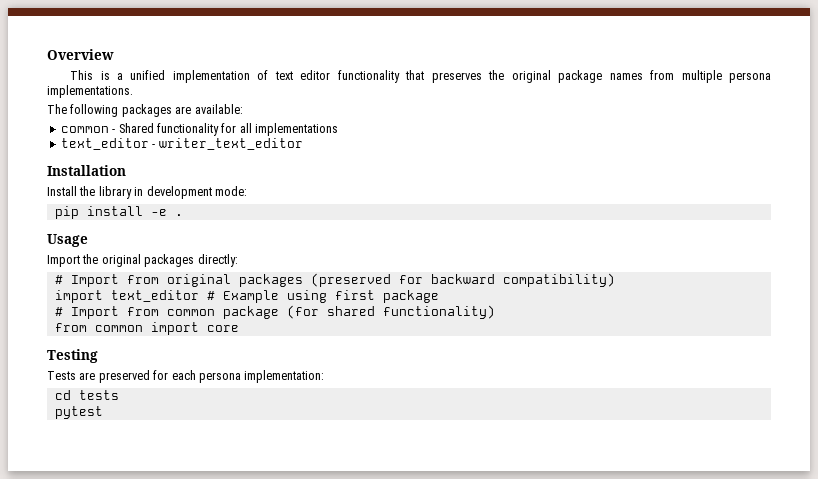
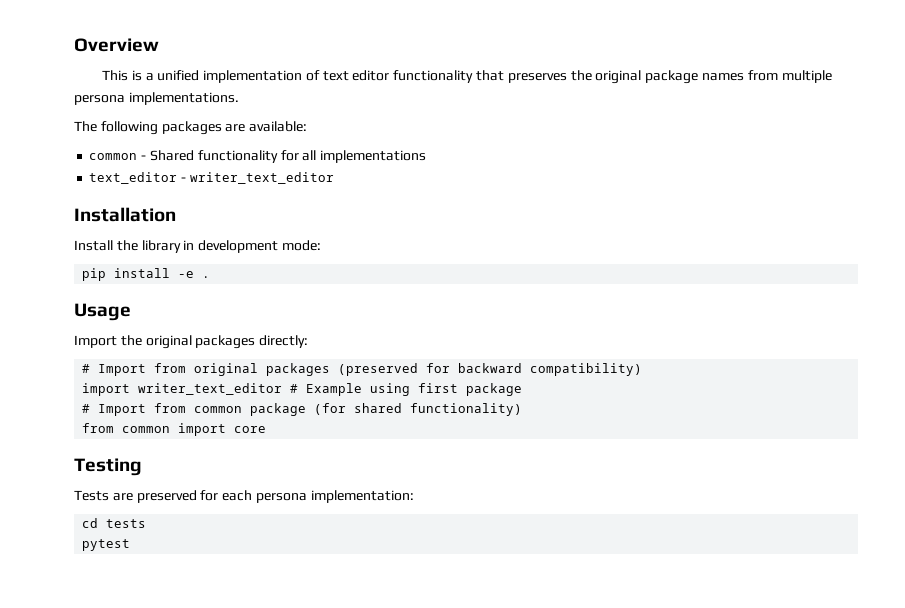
- import text_editor # Example using first package
+ import writer_text_editor # Example using first package

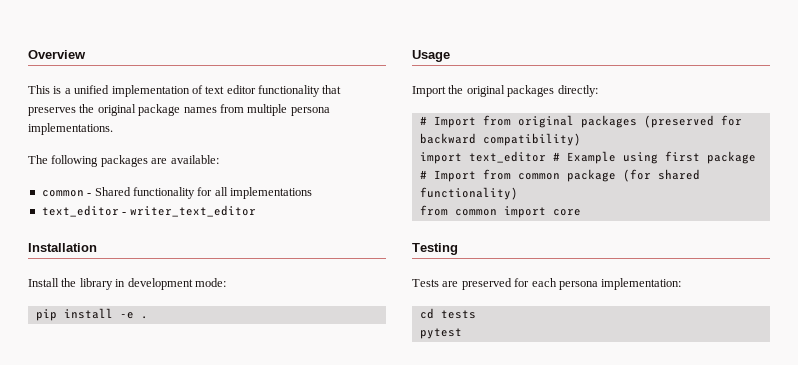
- import writer_text_editor # Example using first package
+ import text_editor # Example using first package

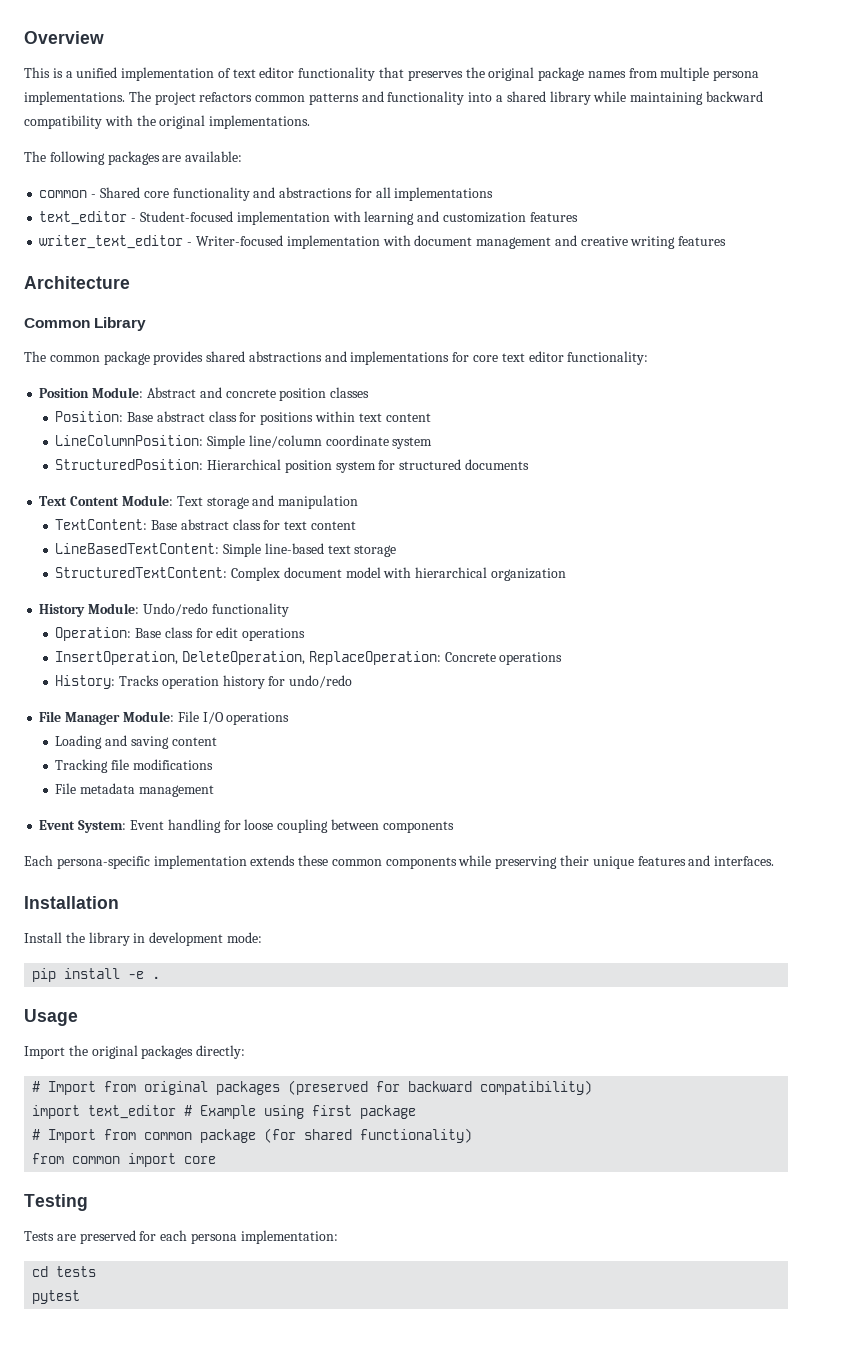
+ The project refactors common patterns and functionality into a shared library while maintaining backward compatibility with the original implementations.
- common - Shared functionality for all implementations
+ common - Shared core functionality and abstractions for all implementations
- text_editor - writer_text_editor
+ text_editor - Student-focused implementation with learning and customization features
+ writer_text_editor - Writer-focused implementation with document management and creative writing features
+ Architecture
+ Common Library
+ The common package provides shared abstractions and implementations for core text editor functionality:
+ Position Module: Abstract and concrete position classes
+ Position: Base abstract class for positions within text content
+ LineColumnPosition: Simple line/column coordinate system
+ StructuredPosition: Hierarchical position system for structured documents
+ Text Content Module: Text storage and manipulation
+ TextContent: Base abstract class for text content
+ LineBasedTextContent: Simple line-based text storage
+ StructuredTextContent: Complex document model with hierarchical organization
+ History Module: Undo/redo functionality
+ Operation: Base class for edit operations
+ InsertOperation, DeleteOperation, ReplaceOperation: Concrete operations
+ History: Tracks operation history for undo/redo
+ File Manager Module: File I/O operations
+ Loading and saving content
+ Tracking file modifications
+ File metadata management
+ Event System: Event handling for loose coupling between components
+ Each persona-specific implementation extends these common components while preserving their unique features and interfaces.

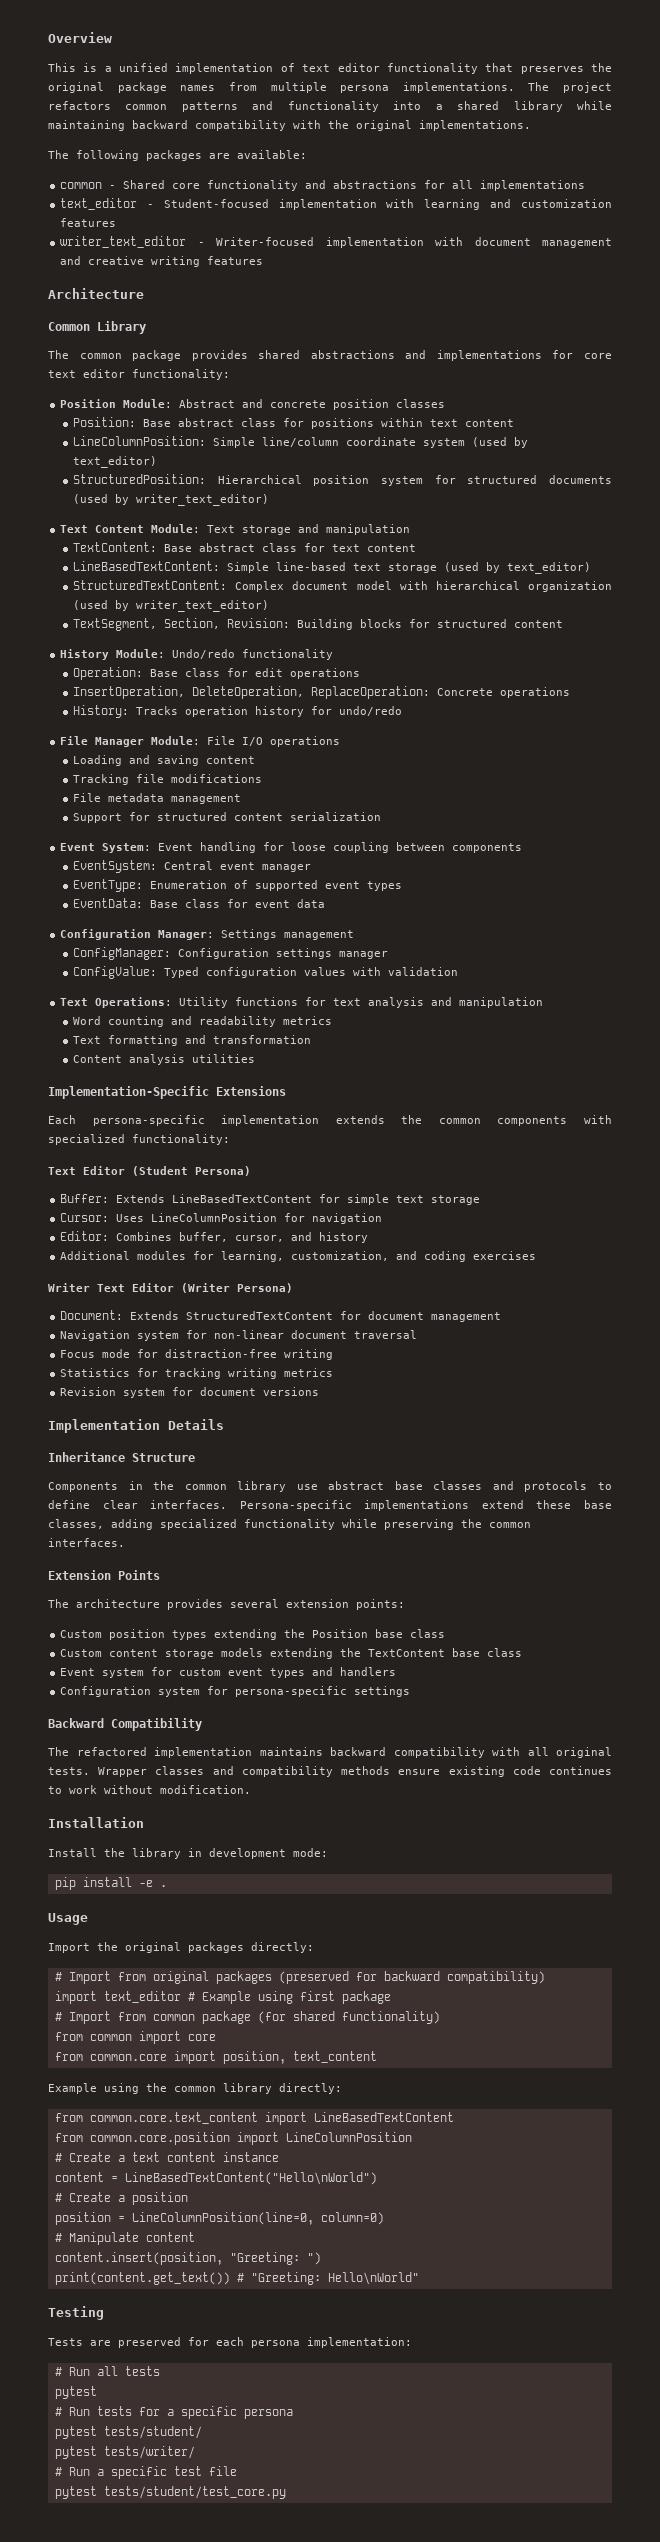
- LineColumnPosition: Simple line/column coordinate system
+ LineColumnPosition: Simple line/column coordinate system (used by text_editor)
- StructuredPosition: Hierarchical position system for structured documents
+ StructuredPosition: Hierarchical position system for structured documents (used by writer_text_editor)
- LineBasedTextContent: Simple line-based text storage
+ LineBasedTextContent: Simple line-based text storage (used by text_editor)
- StructuredTextContent: Complex document model with hierarchical organization
+ StructuredTextContent: Complex document model with hierarchical organization (used by writer_text_editor)
+ TextSegment, Section, Revision: Building blocks for structured content
+ Support for structured content serialization
+ EventSystem: Central event manager
+ EventType: Enumeration of supported event types
+ EventData: Base class for event data
+ Configuration Manager: Settings management
+ ConfigManager: Configuration settings manager
+ ConfigValue: Typed configuration values with validation
+ Text Operations: Utility functions for text analysis and manipulation
+ Word counting and readability metrics
+ Text formatting and transformation
+ Content analysis utilities
+ Implementation-Specific Extensions
- Each persona-specific implementation extends these common components while preserving their unique features and interfaces.
+ Each persona-specific implementation extends the common components with specialized functionality:
+ Text Editor (Student Persona)
+ Buffer: Extends LineBasedTextContent for simple text storage
+ Cursor: Uses LineColumnPosition for navigation
+ Editor: Combines buffer, cursor, and history
+ Additional modules for learning, customization, and coding exercises
+ Writer Text Editor (Writer Persona)
+ Document: Extends StructuredTextContent for document management
+ Navigation system for non-linear document traversal
+ Focus mode for distraction-free writing
+ Statistics for tracking writing metrics
+ Revision system for document versions
+ Implementation Details
+ Inheritance Structure
+ Components in the common library use abstract base classes and protocols to define clear interfaces. Persona-specific implementations extend these base classes, adding specialized functionality while preserving the common interfaces.
+ Extension Points
+ The architecture provides several extension points:
+ Custom position types extending the Position base class
+ Custom content storage models extending the TextContent base class
+ Event system for custom event types and handlers
+ Configuration system for persona-specific settings
+ Backward Compatibility
+ The refactored implementation maintains backward compatibility with all original tests. Wrapper classes and compatibility methods ensure existing code continues to work without modification.
+ from common.core import position, text_content
+ Example using the common library directly:
+ from common.core.text_content import LineBasedTextContent
+ from common.core.position import LineColumnPosition
+ # Create a text content instance
+ content = LineBasedTextContent("Hello\nWorld")
+ # Create a position
+ position = LineColumnPosition(line=0, column=0)
+ # Manipulate content
+ content.insert(position, "Greeting: ")
+ print(content.get_text()) # "Greeting: Hello\nWorld"
- cd tests
+ # Run all tests
+ # Run tests for a specific persona
+ pytest tests/student/
+ pytest tests/writer/
+ # Run a specific test file
+ pytest tests/student/test_core.py

